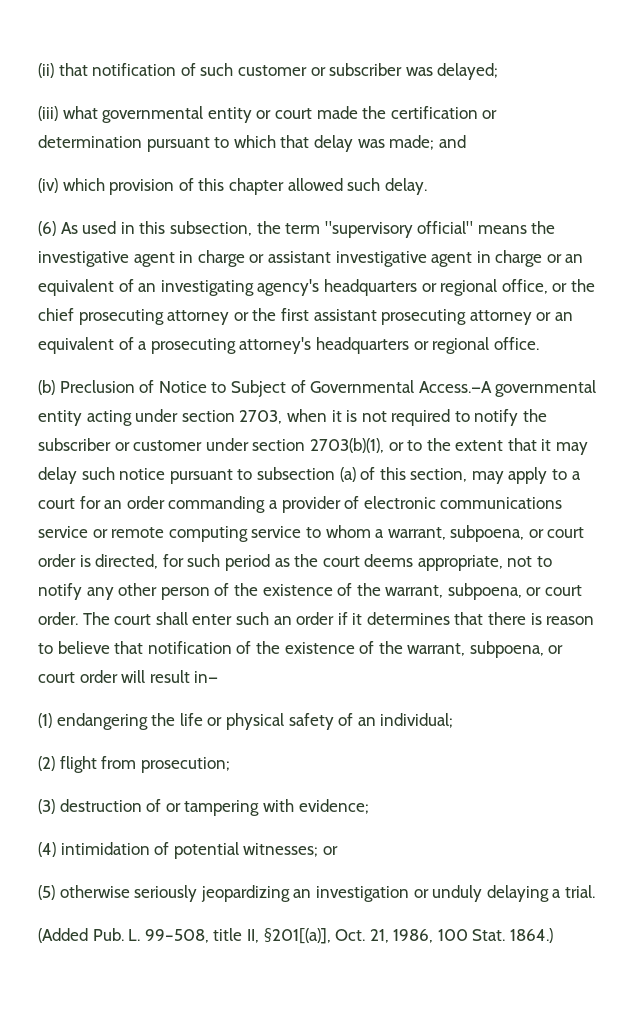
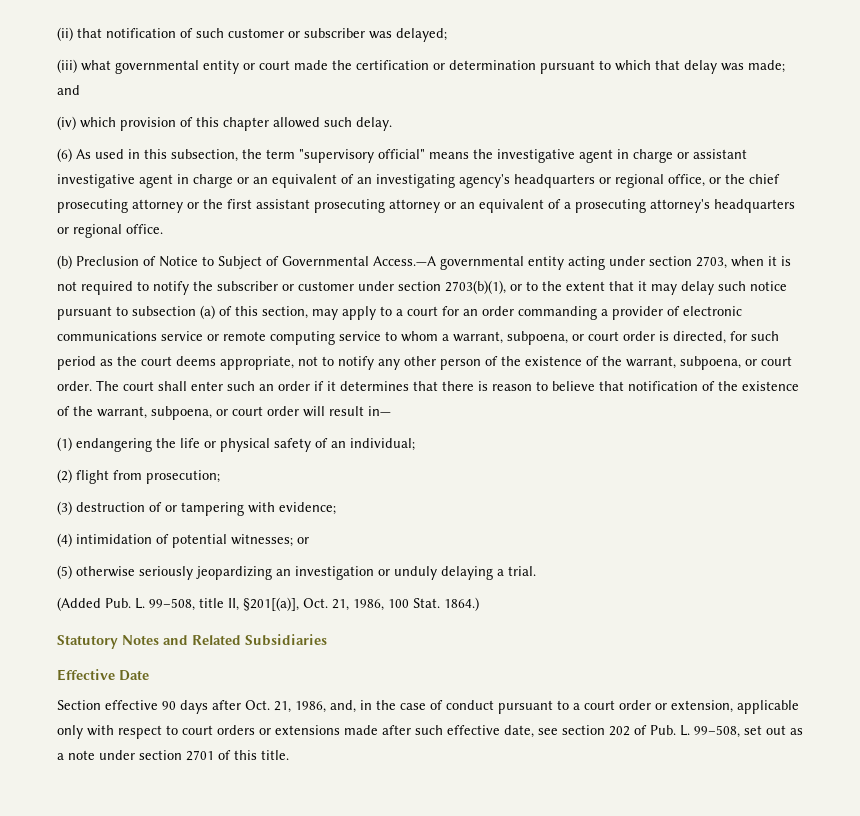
+ Statutory Notes and Related Subsidiaries
+ Effective Date
+ Section effective 90 days after Oct. 21, 1986, and, in the case of conduct pursuant to a court order or extension, applicable only with respect to court orders or extensions made after such effective date, see section 202 of Pub. L. 99–508, set out as a note under section 2701 of this title.

